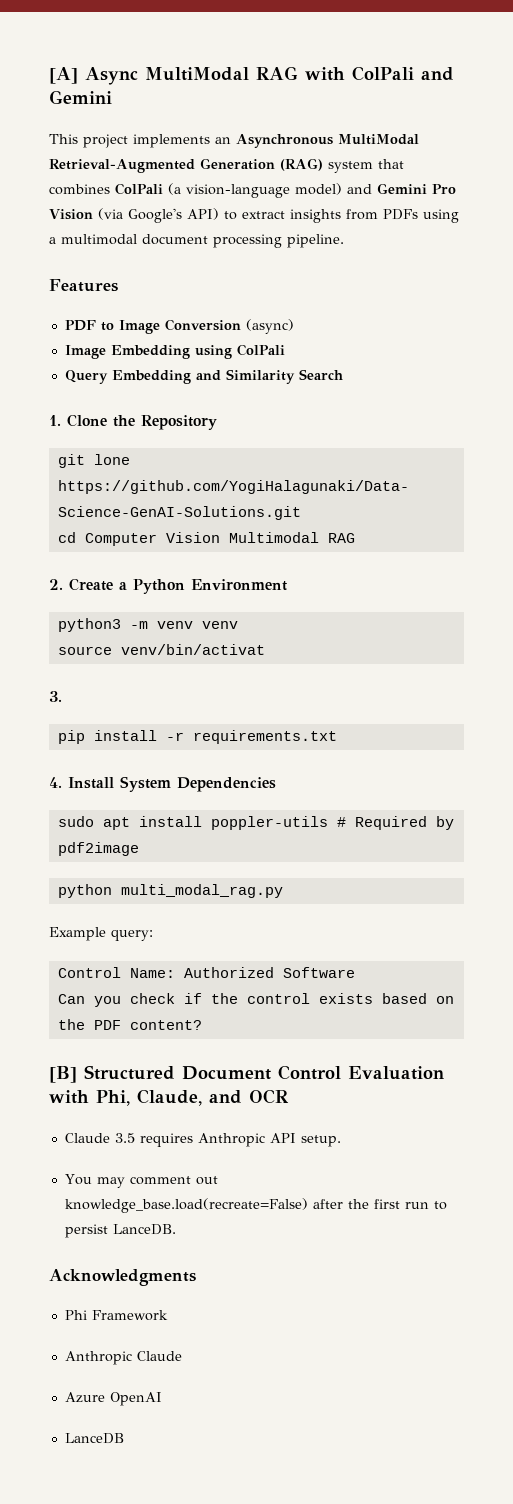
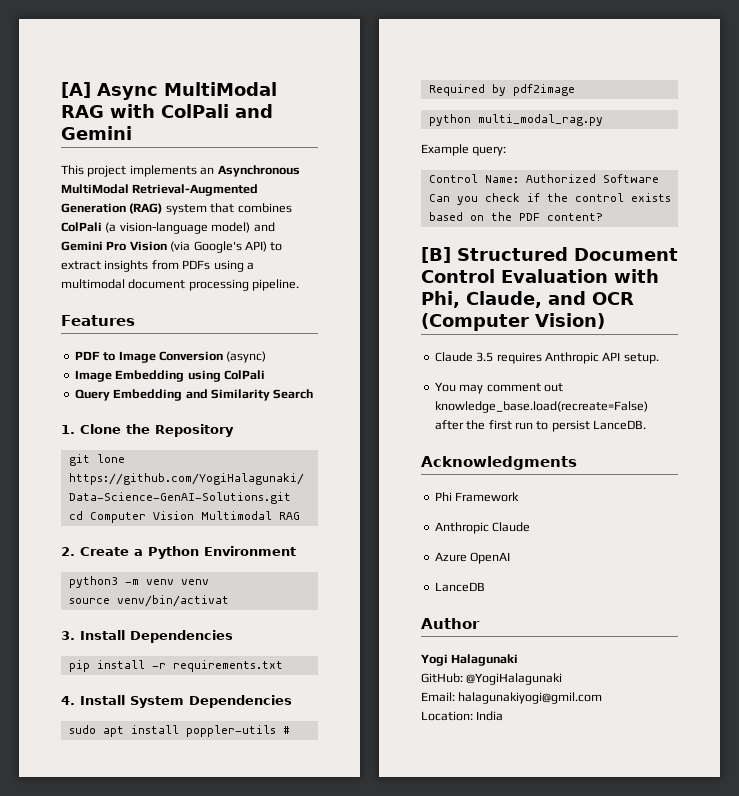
- 3.
+ 3. Install Dependencies
- [B] Structured Document Control Evaluation with Phi, Claude, and OCR
+ [B] Structured Document Control Evaluation with Phi, Claude, and OCR (Computer Vision)
+ Author
+ Yogi Halagunaki
+ GitHub: @YogiHalagunaki
+ Email: halagunakiyogi@gmil.com
+ Location: India

